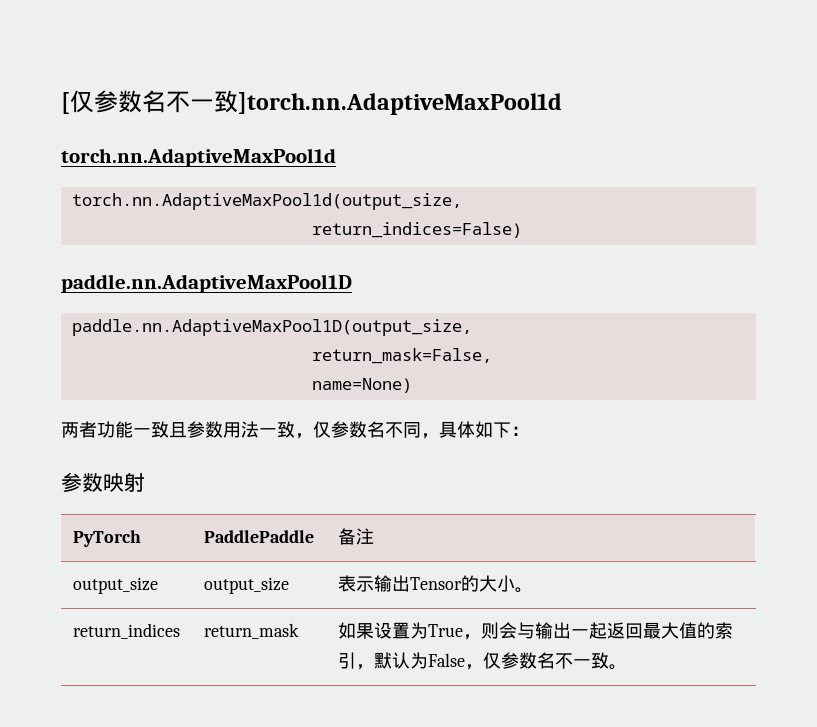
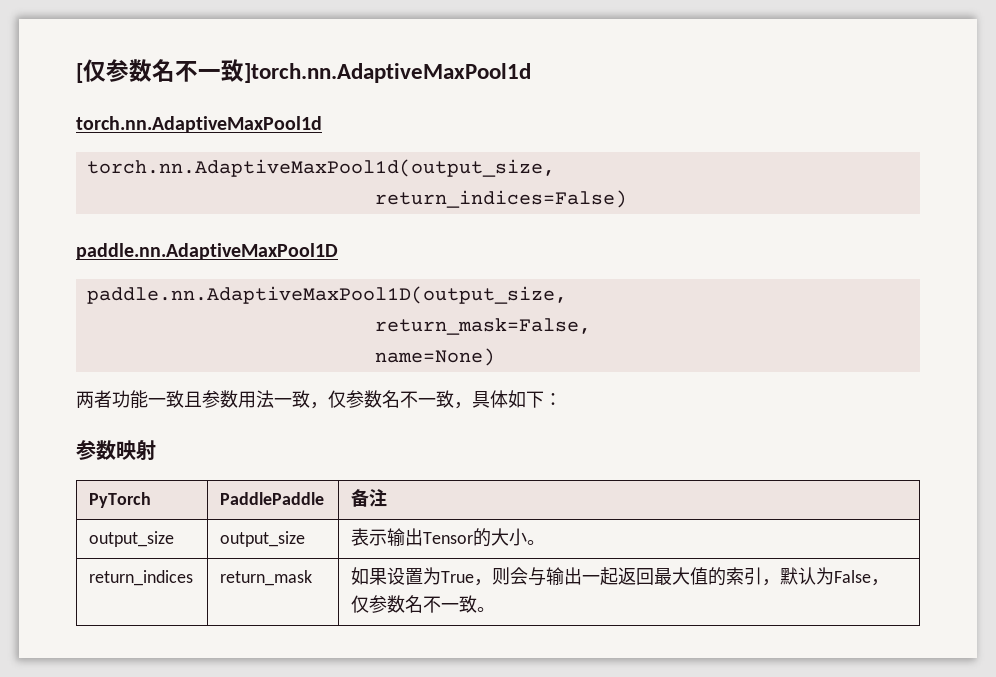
- 两者功能一致且参数用法一致，仅参数名不同，具体如下：
+ 两者功能一致且参数用法一致，仅参数名不一致，具体如下：

